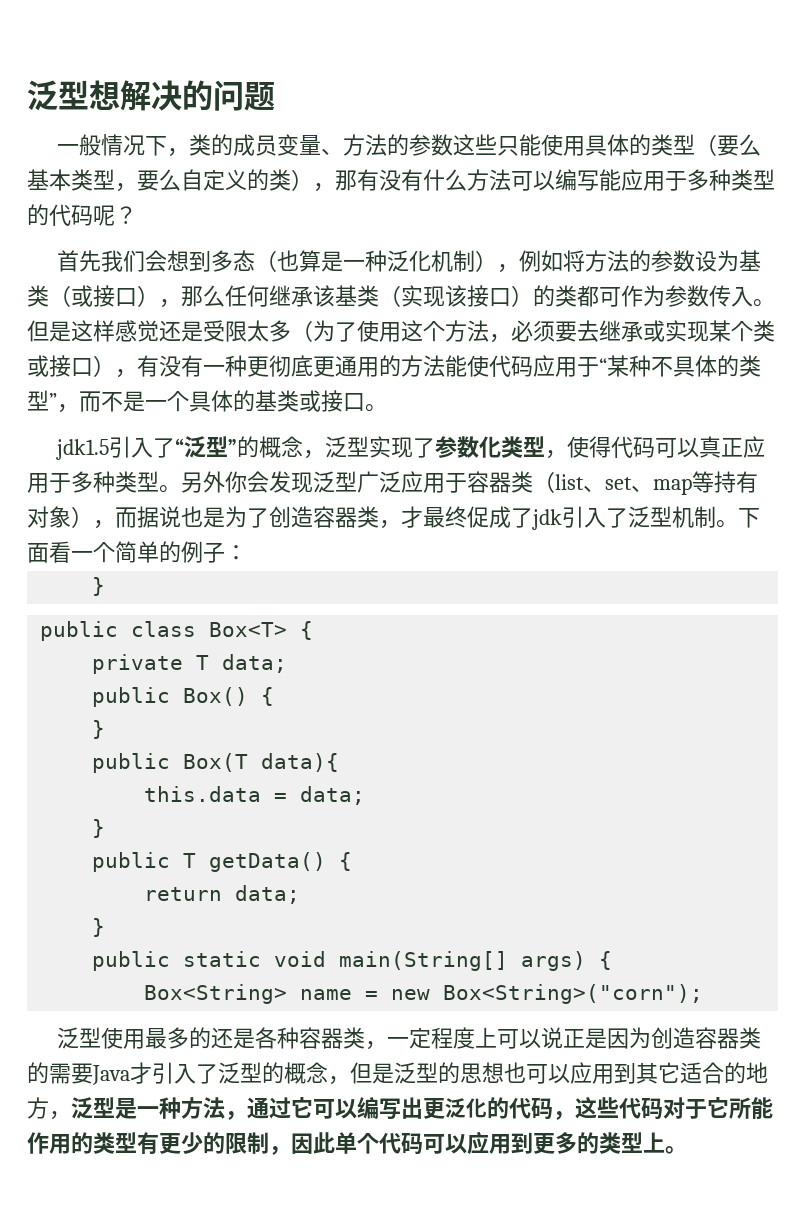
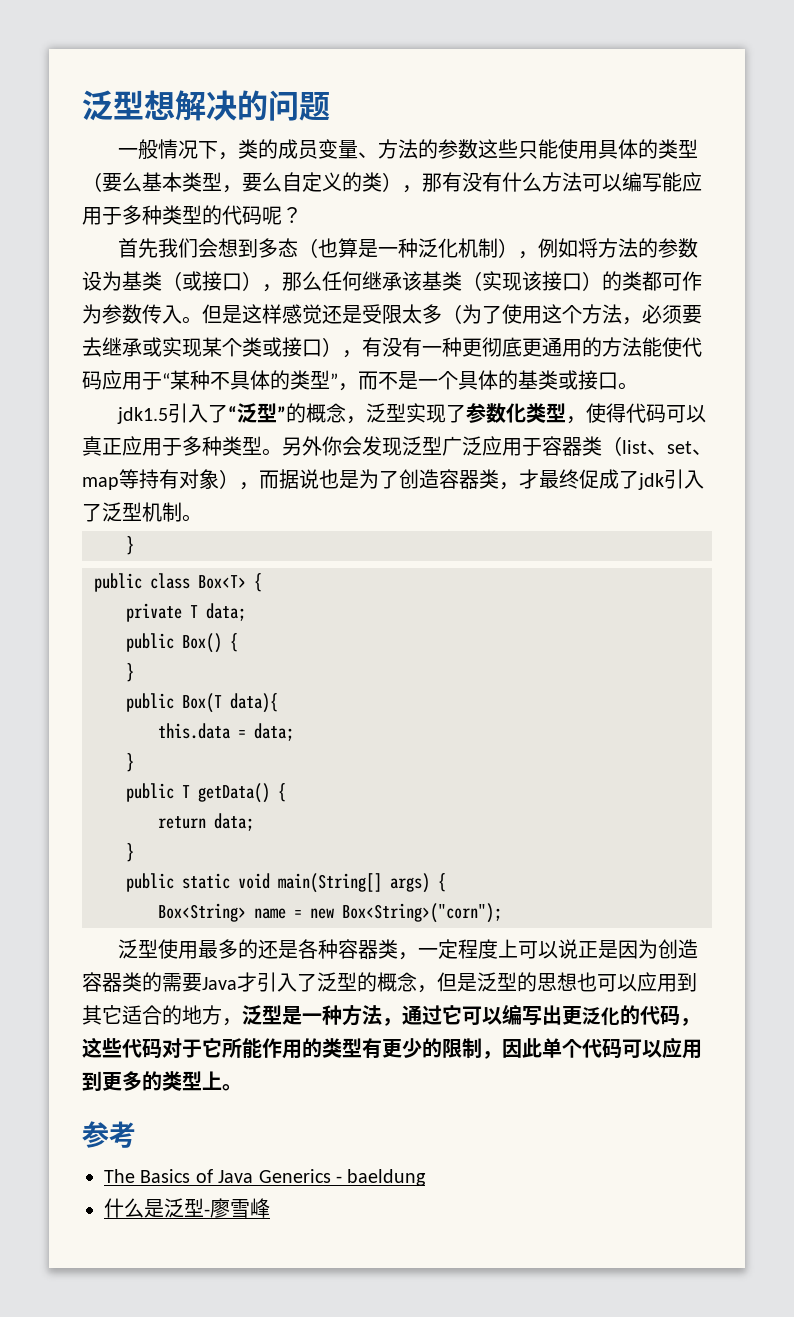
- 下面看一个简单的例子：
+ 参考
+ The Basics of Java Generics - baeldung
+ 什么是泛型-廖雪峰

